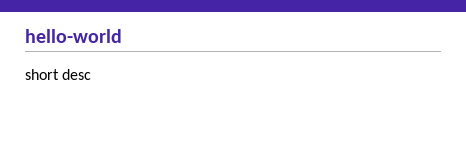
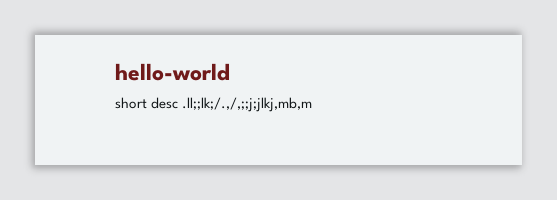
- short desc
+ short desc .ll;;lk;/.,/,;;j;jlkj,mb,m

